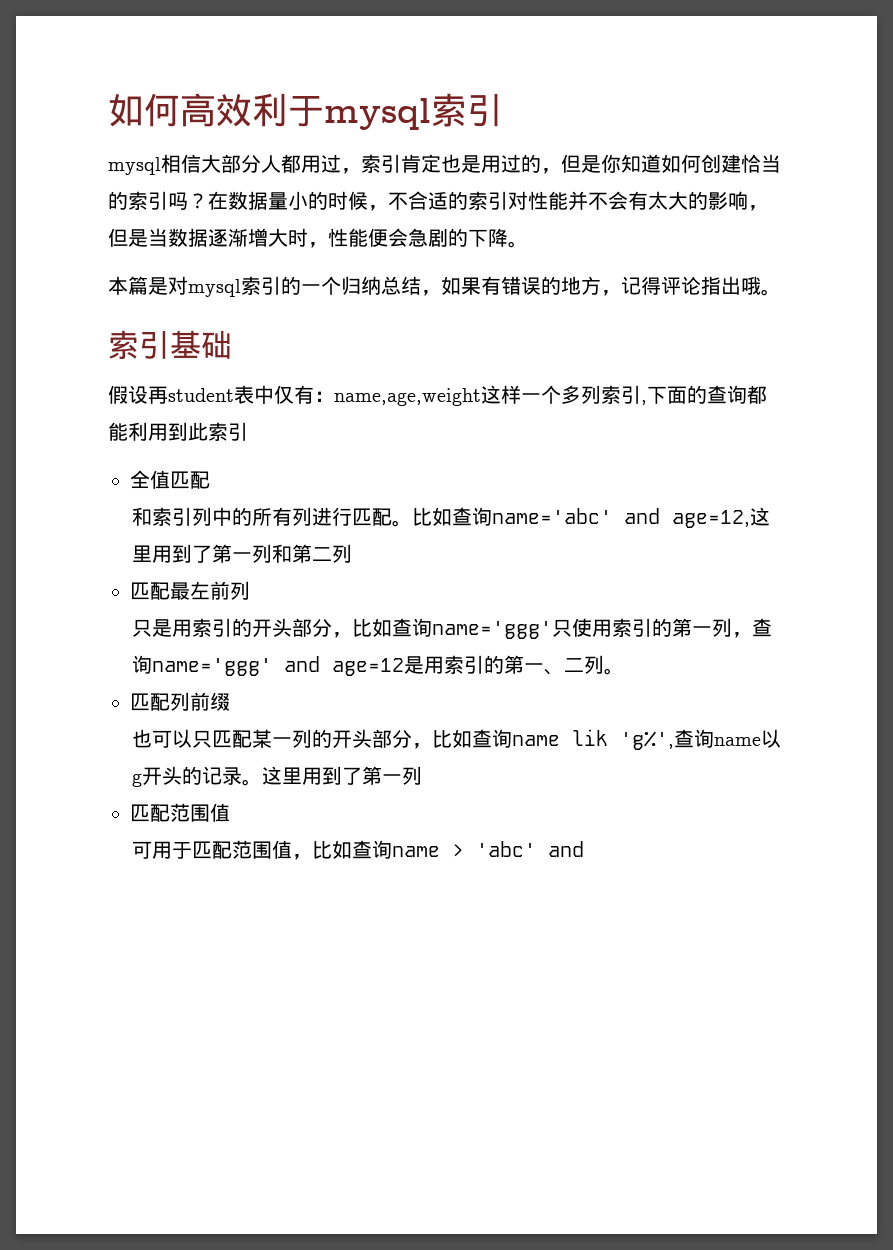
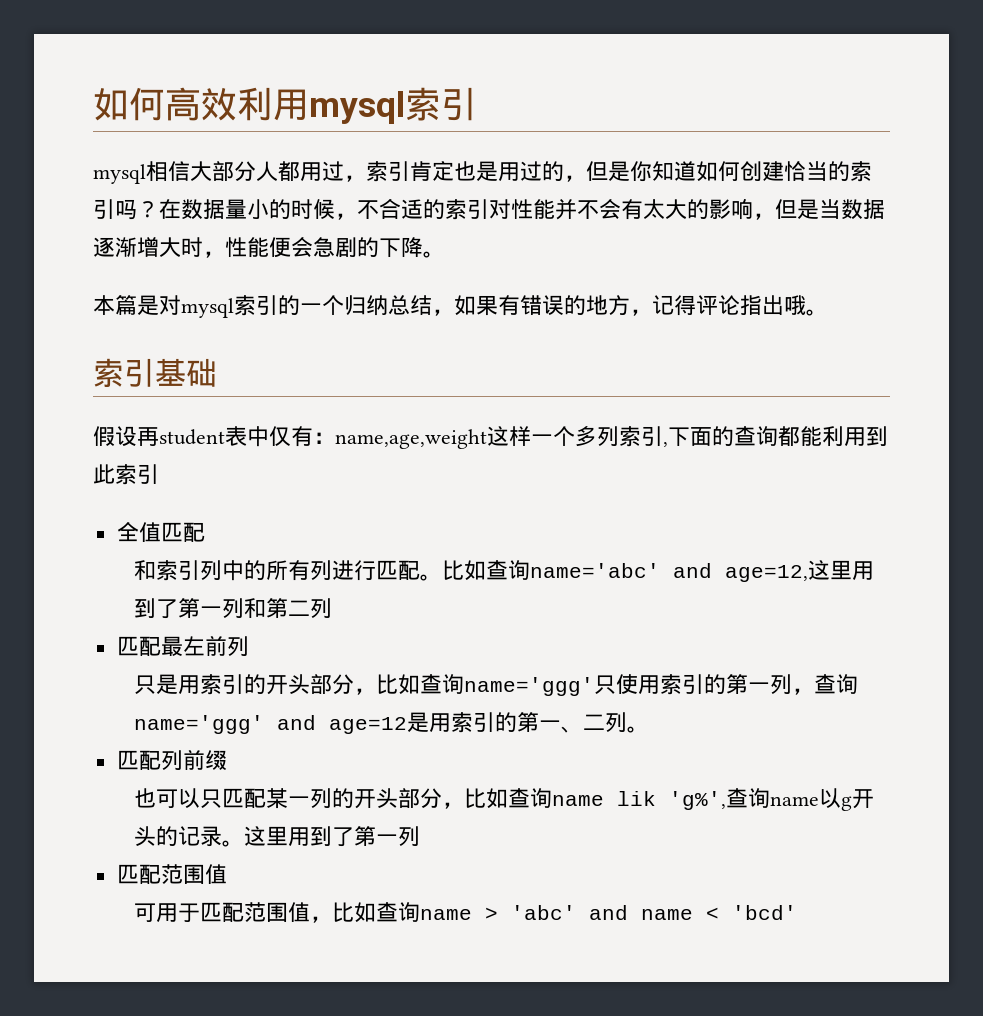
- 如何高效利于mysql索引
+ 如何高效利用mysql索引
- 可用于匹配范围值，比如查询name > 'abc' and
+ 可用于匹配范围值，比如查询name > 'abc' and name < 'bcd'

